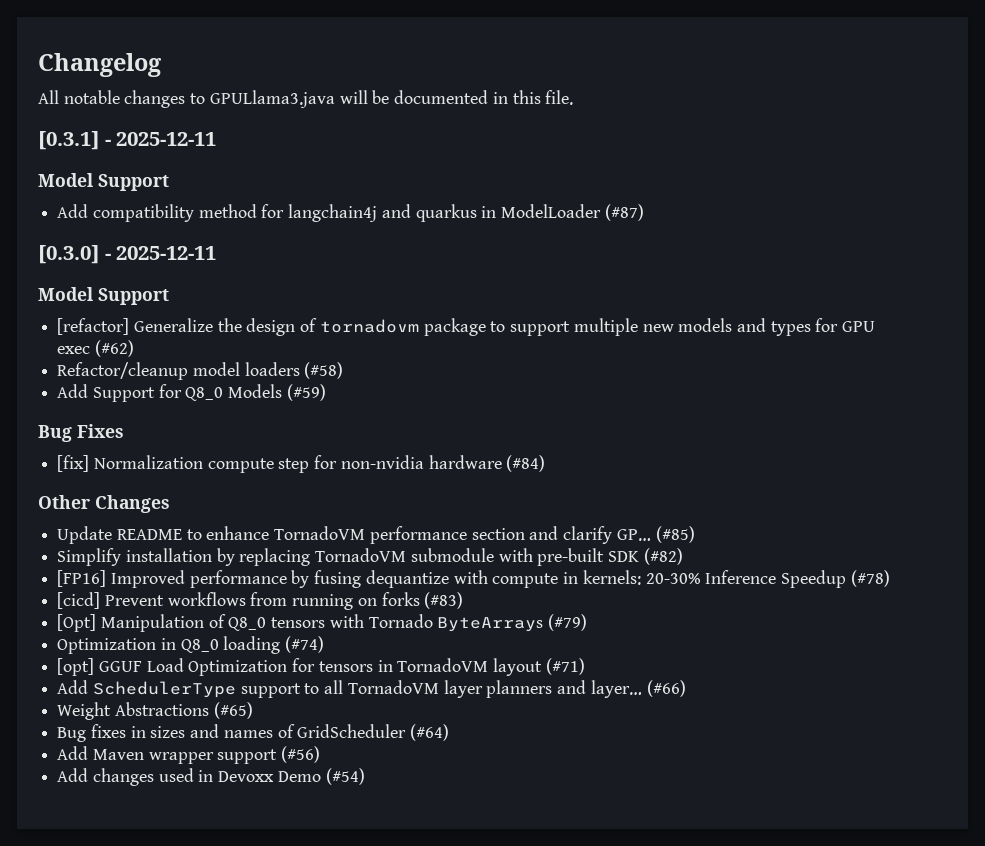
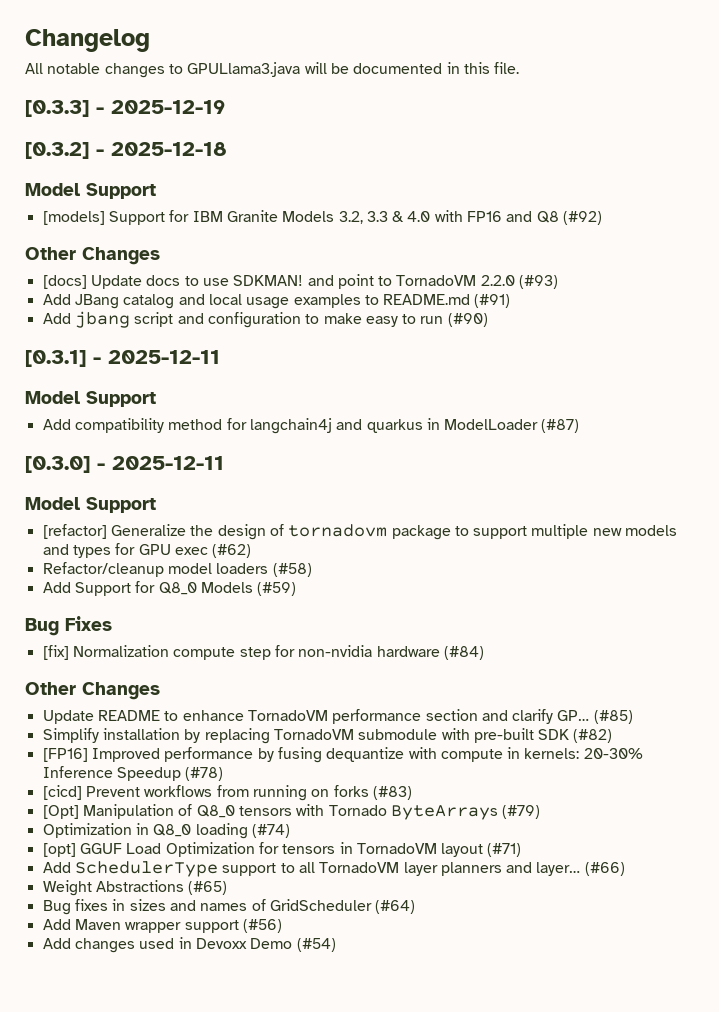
+ [0.3.3] - 2025-12-19
+ [0.3.2] - 2025-12-18
+ Model Support
+ [models] Support for IBM Granite Models 3.2, 3.3 & 4.0 with FP16 and Q8 (#92)
+ Other Changes
+ [docs] Update docs to use SDKMAN! and point to TornadoVM 2.2.0 (#93)
+ Add JBang catalog and local usage examples to README.md (#91)
+ Add jbang script and configuration to make easy to run (#90)

